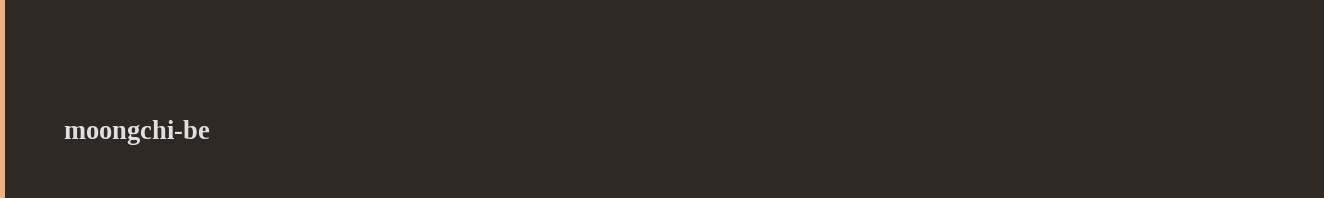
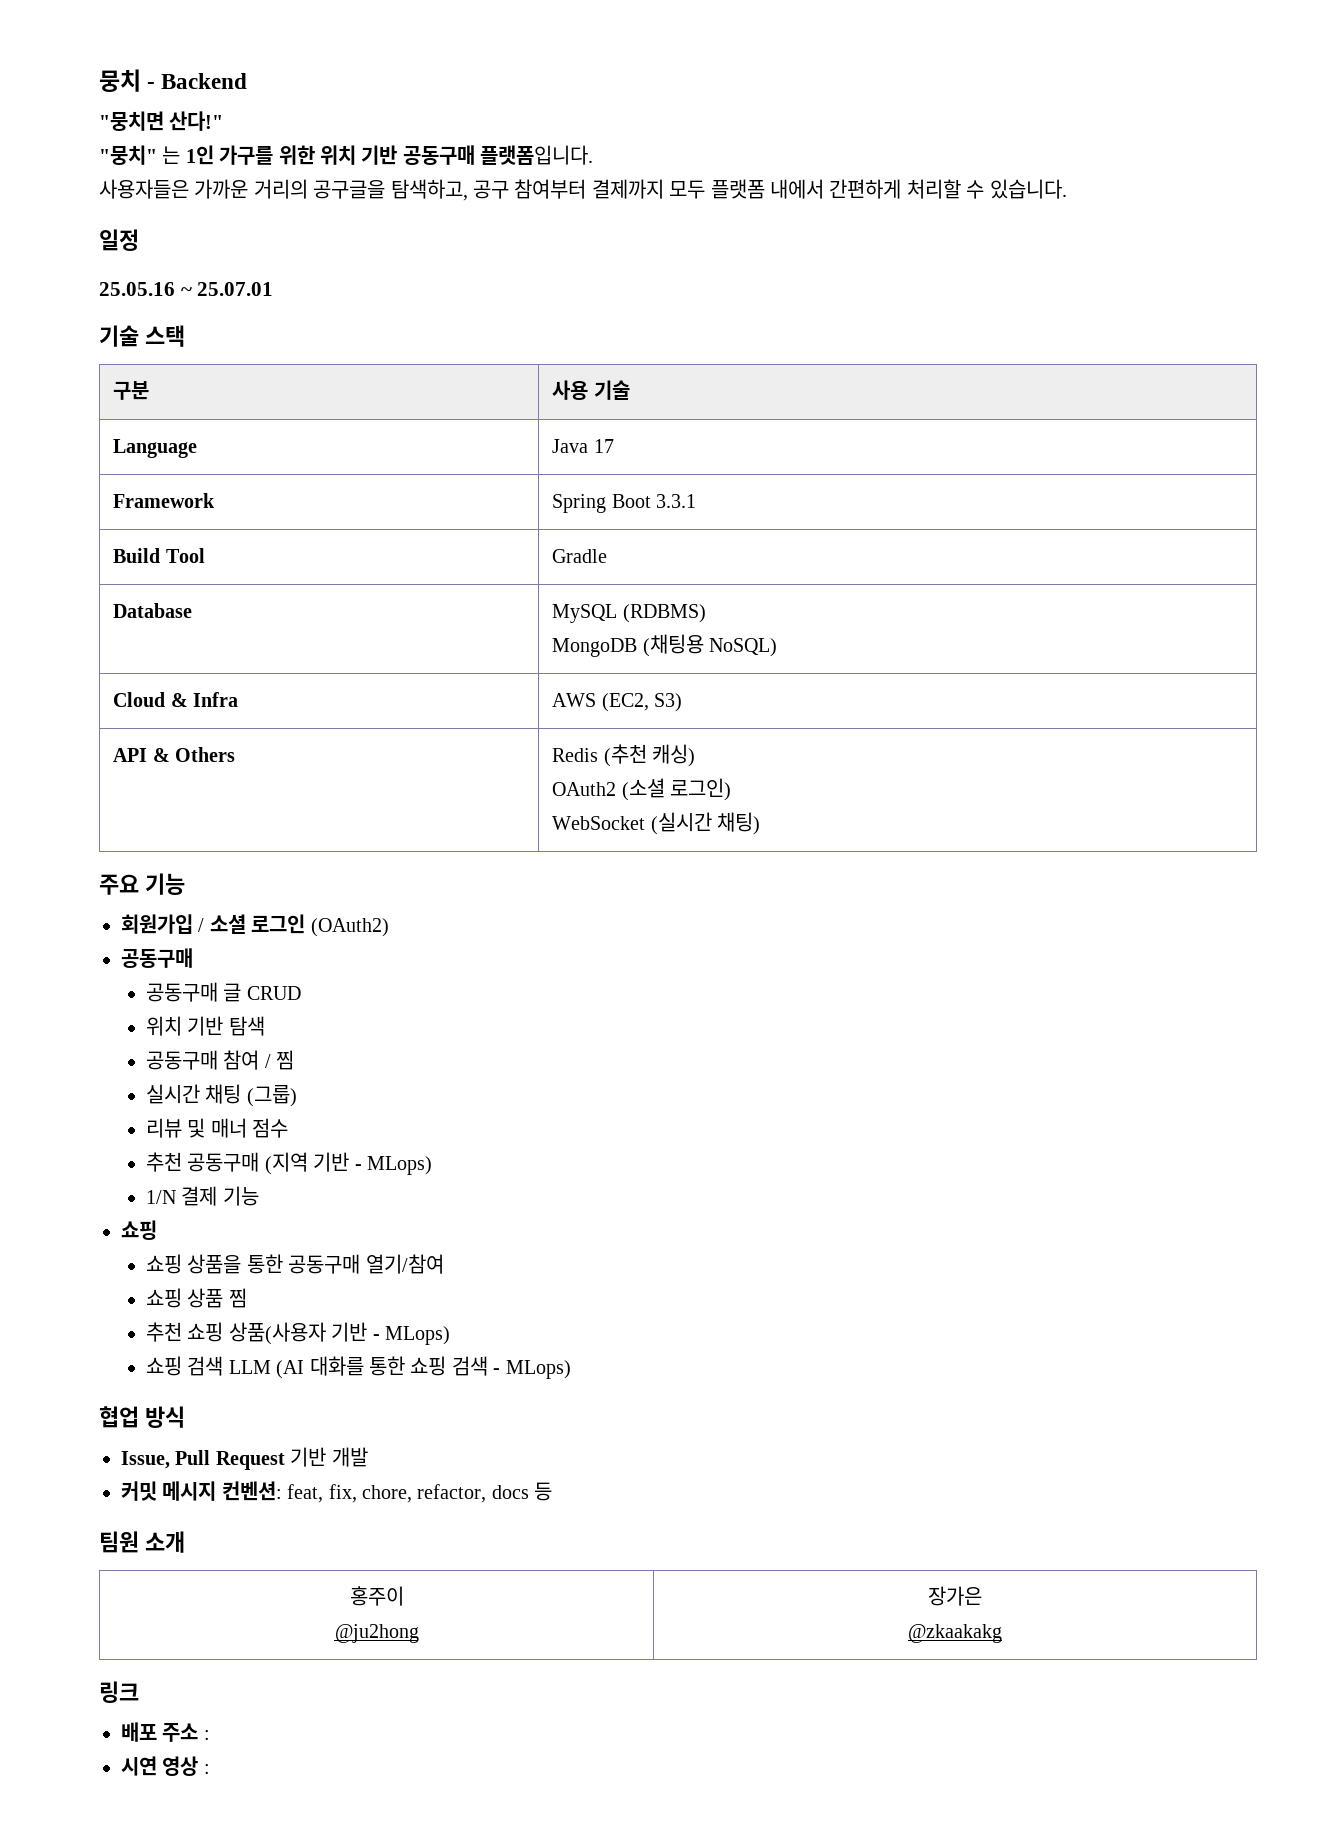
- moongchi-be
+ 뭉치 - Backend
+ "뭉치면 산다!"
+ "뭉치" 는 1인 가구를 위한 위치 기반 공동구매 플랫폼입니다.
+ 사용자들은 가까운 거리의 공구글을 탐색하고, 공구 참여부터 결제까지 모두 플랫폼 내에서 간편하게 처리할 수 있습니다.
+ 일정
+ 25.05.16 ~ 25.07.01
+ 기술 스택
+ 구분 | 사용 기술
+ Language | Java 17
+ Framework | Spring Boot 3.3.1
+ Build Tool | Gradle
+ Database | MySQL (RDBMS)
+ MongoDB (채팅용 NoSQL)
+ Cloud & Infra | AWS (EC2, S3)
+ API & Others | Redis (추천 캐싱)
+ OAuth2 (소셜 로그인)
+ WebSocket (실시간 채팅)
+ 주요 기능
+ 회원가입 / 소셜 로그인 (OAuth2)
+ 공동구매
+ 공동구매 글 CRUD
+ 위치 기반 탐색
+ 공동구매 참여 / 찜
+ 실시간 채팅 (그룹)
+ 리뷰 및 매너 점수
+ 추천 공동구매 (지역 기반 - MLops)
+ 1/N 결제 기능
+ 쇼핑
+ 쇼핑 상품을 통한 공동구매 열기/참여
+ 쇼핑 상품 찜
+ 추천 쇼핑 상품(사용자 기반 - MLops)
+ 쇼핑 검색 LLM (AI 대화를 통한 쇼핑 검색 - MLops)
+ 협업 방식
+ Issue, Pull Request 기반 개발
+ 커밋 메시지 컨벤션: feat, fix, chore, refactor, docs 등
+ 팀원 소개
+ 홍주이
+ @ju2hong | 장가은
+ @zkaakakg
+ 링크
+ 배포 주소 :
+ 시연 영상 :

